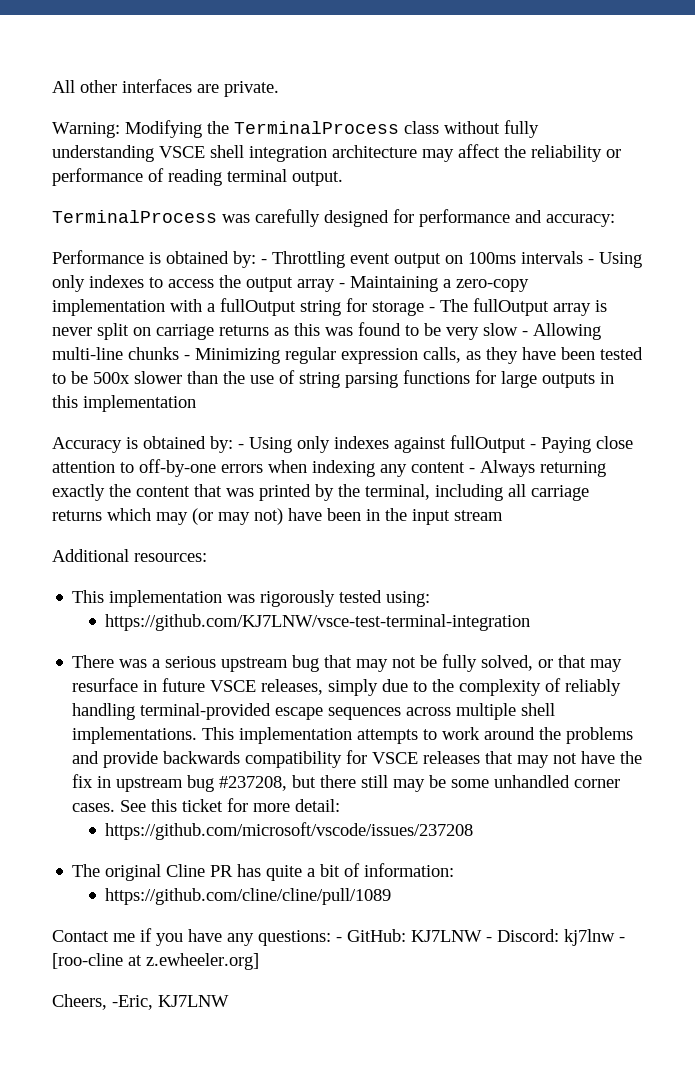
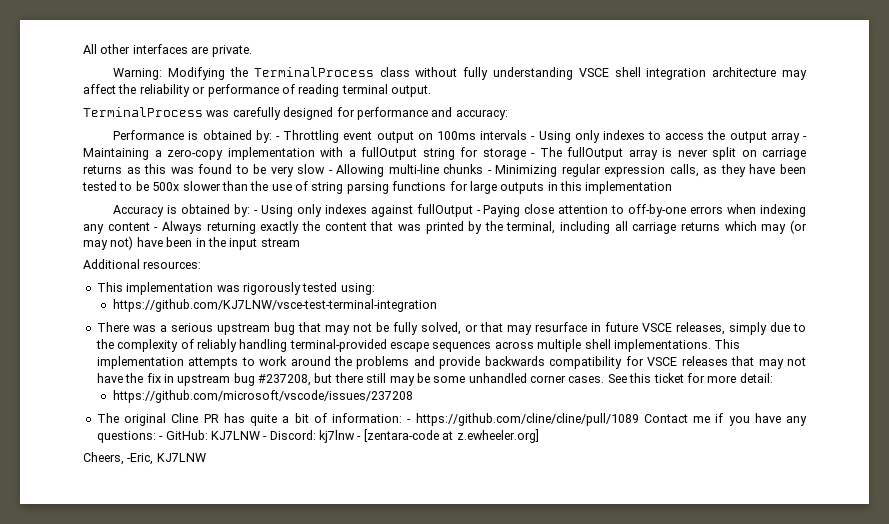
- The original Cline PR has quite a bit of information:
- https://github.com/cline/cline/pull/1089
- Contact me if you have any questions: - GitHub: KJ7LNW - Discord: kj7lnw - [roo-cline at z.ewheeler.org]
+ The original Cline PR has quite a bit of information: - https://github.com/cline/cline/pull/1089 Contact me if you have any questions: - GitHub: KJ7LNW - Discord: kj7lnw - [zentara-code at z.ewheeler.org]

